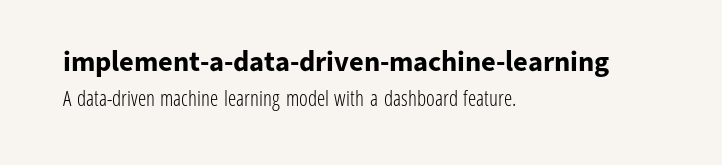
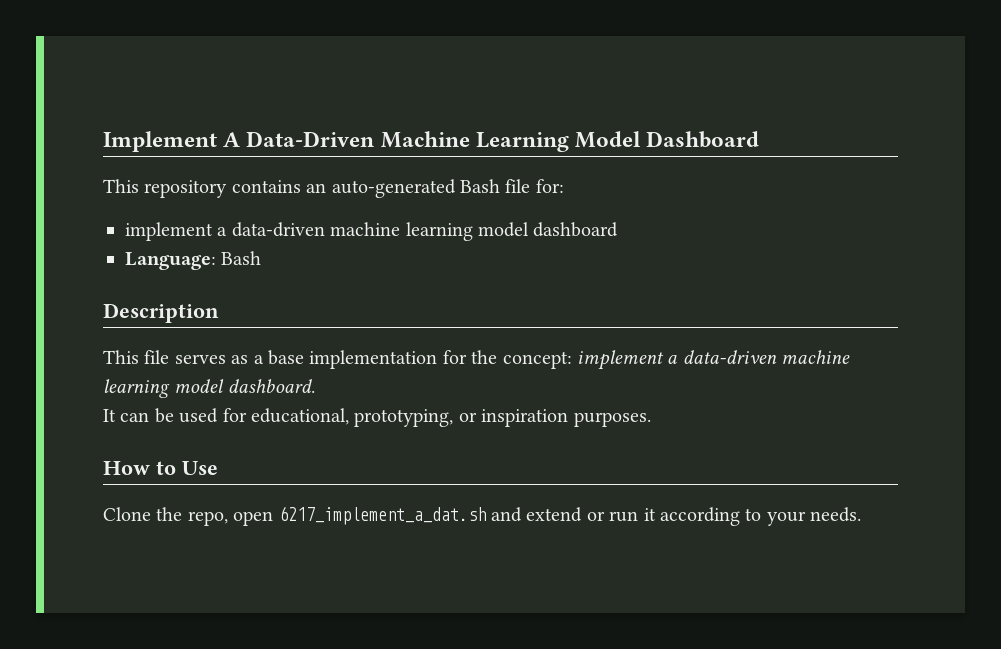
- implement-a-data-driven-machine-learning
- A data-driven machine learning model with a dashboard feature.
+ Implement A Data-Driven Machine Learning Model Dashboard
+ This repository contains an auto-generated Bash file for:
+ implement a data-driven machine learning model dashboard
+ Language: Bash
+ Description
+ This file serves as a base implementation for the concept: implement a data-driven machine learning model dashboard.
+ It can be used for educational, prototyping, or inspiration purposes.
+ How to Use
+ Clone the repo, open 6217_implement_a_dat.sh and extend or run it according to your needs.

